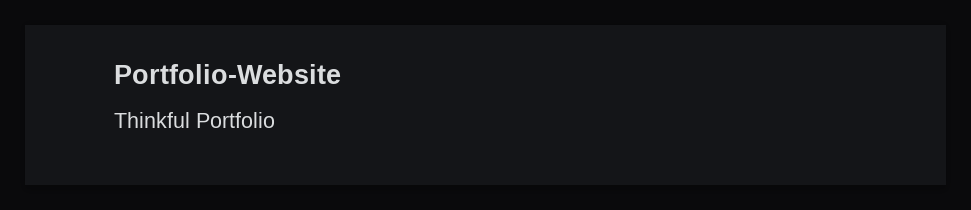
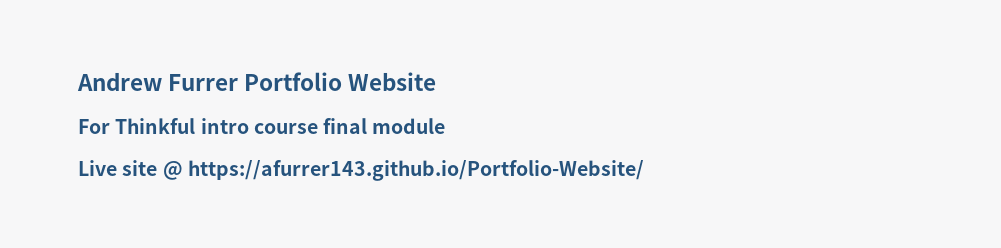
- Portfolio-Website
- Thinkful Portfolio
+ Andrew Furrer Portfolio Website
+ For Thinkful intro course final module
+ Live site @ https://afurrer143.github.io/Portfolio-Website/

